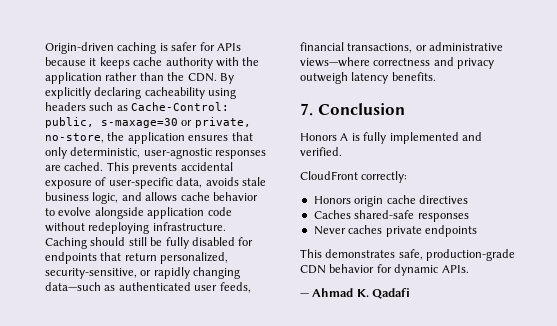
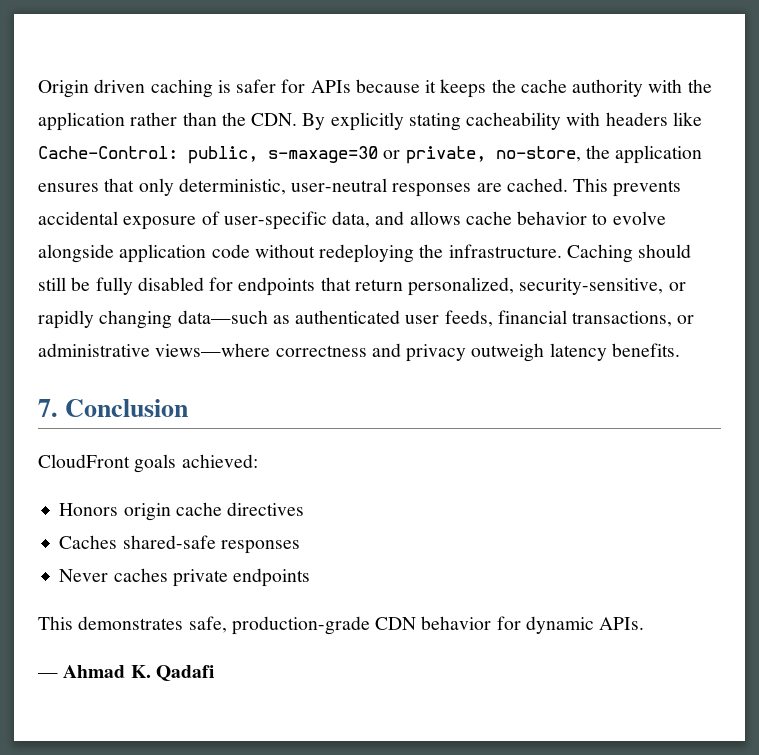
- Origin-driven caching is safer for APIs because it keeps cache authority with the application rather than the CDN. By explicitly declaring cacheability using headers such as Cache-Control: public, s-maxage=30 or private, no-store, the application ensures that only deterministic, user-agnostic responses are cached.
+ Origin driven caching is safer for APIs because it keeps the cache authority with the application rather than the CDN. By explicitly stating cacheability with headers like Cache-Control: public, s-maxage=30 or private, no-store, the application ensures that only deterministic, user-neutral responses are cached.
- This prevents accidental exposure of user-specific data, avoids stale business logic, and allows cache behavior to evolve alongside application code without redeploying infrastructure.
+ This prevents accidental exposure of user-specific data, and allows cache behavior to evolve alongside application code without redeploying the infrastructure.
- Honors A is fully implemented and verified.
- CloudFront correctly:
+ CloudFront goals achieved:

